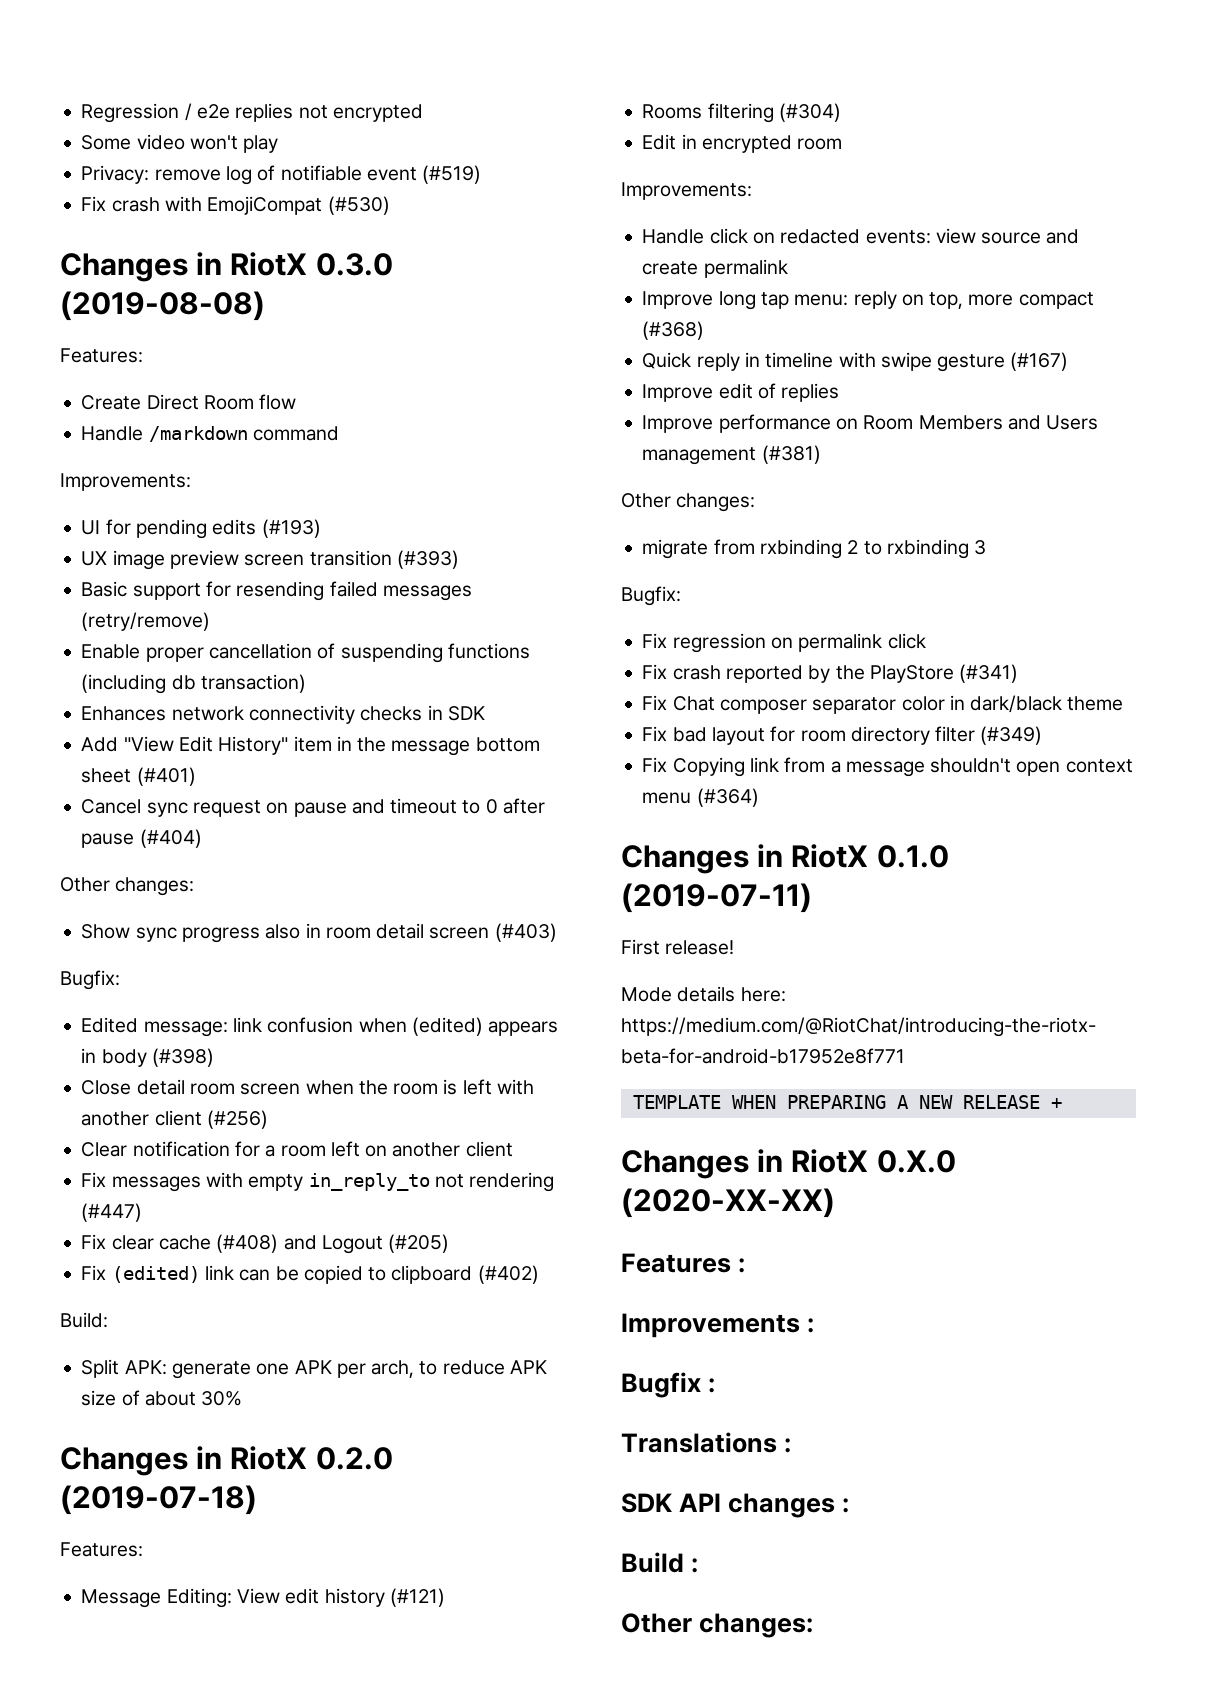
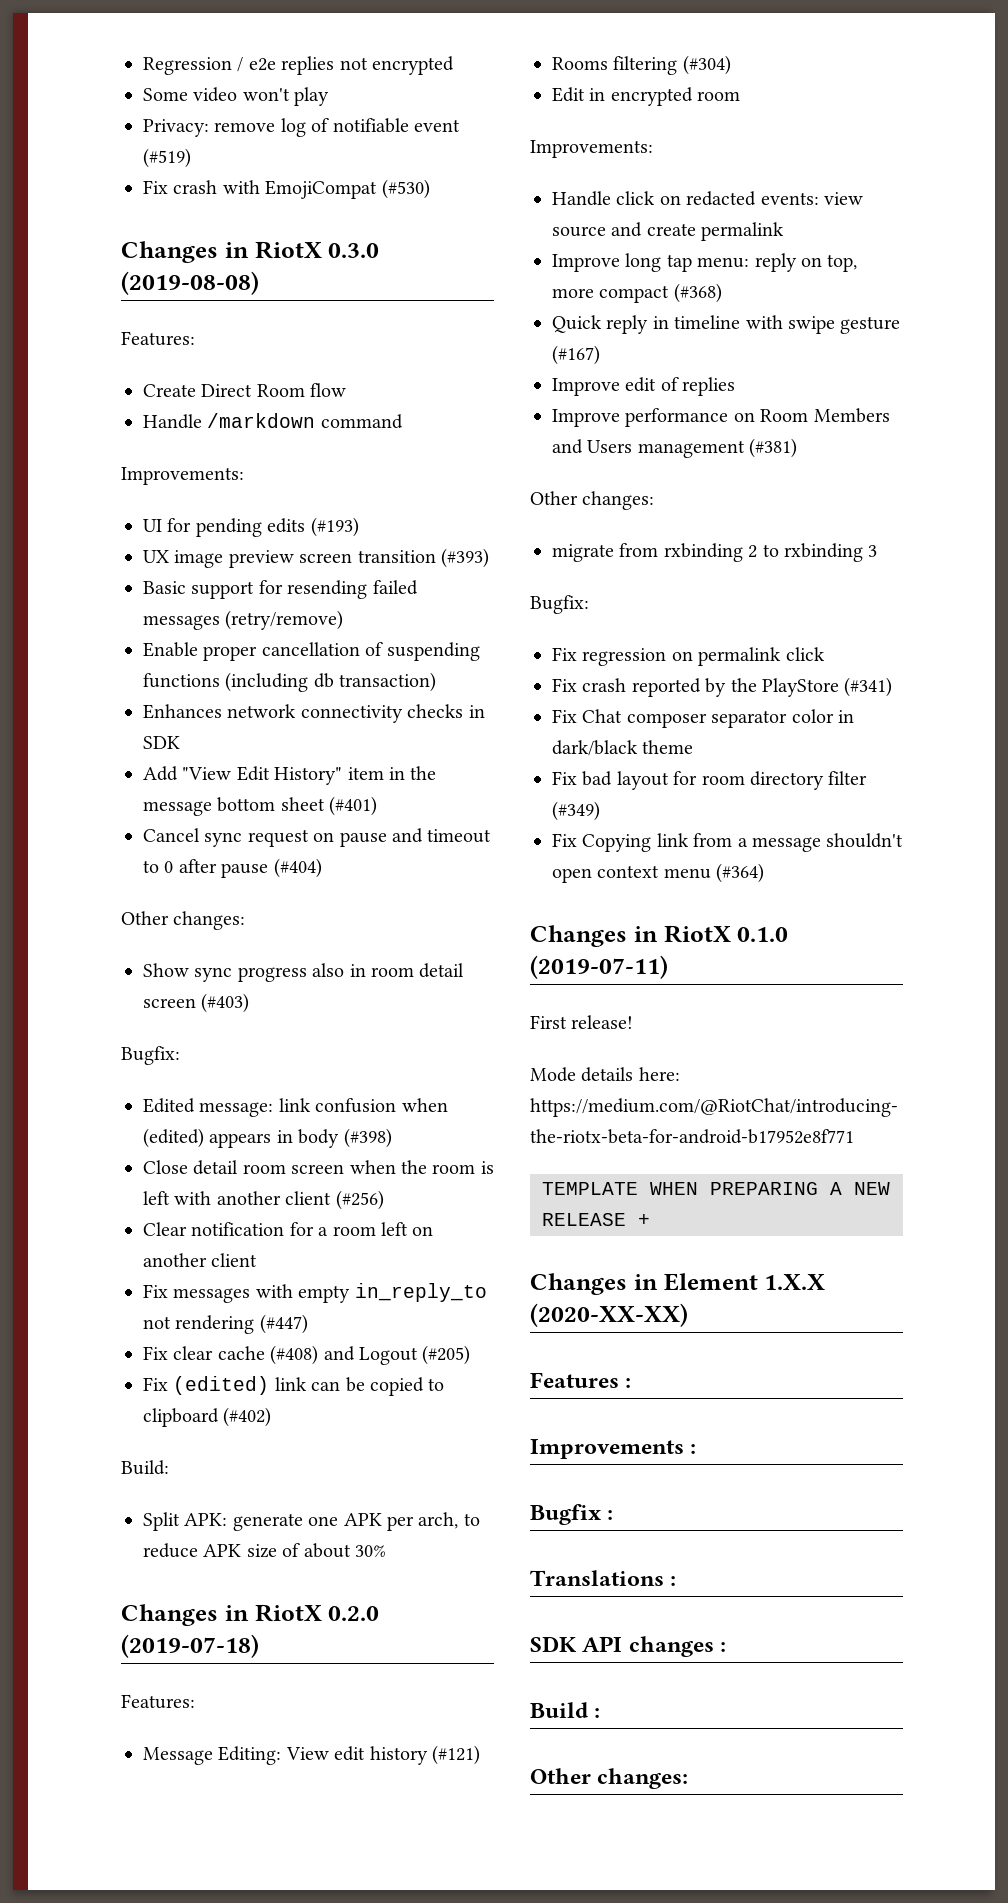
- Changes in RiotX 0.X.0 (2020-XX-XX)
+ Changes in Element 1.X.X (2020-XX-XX)

